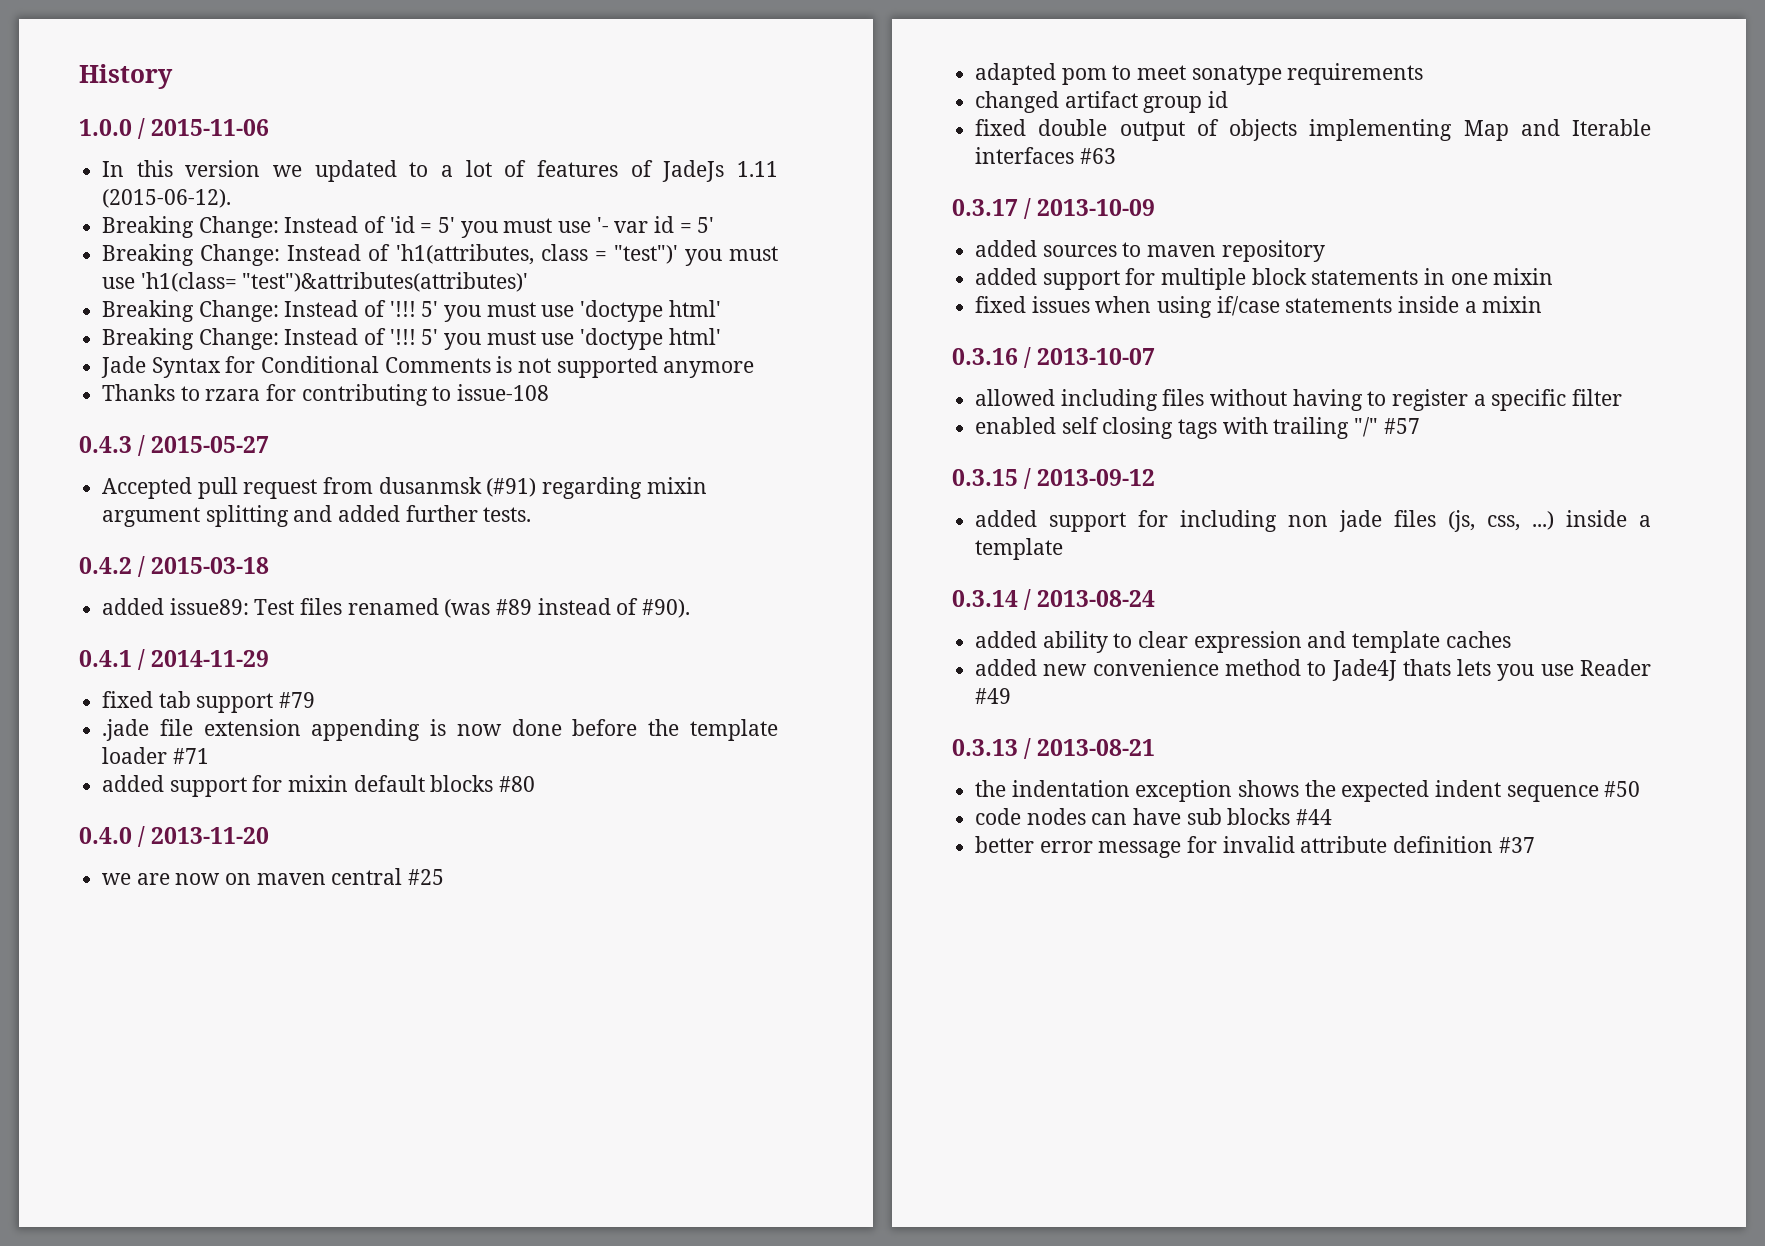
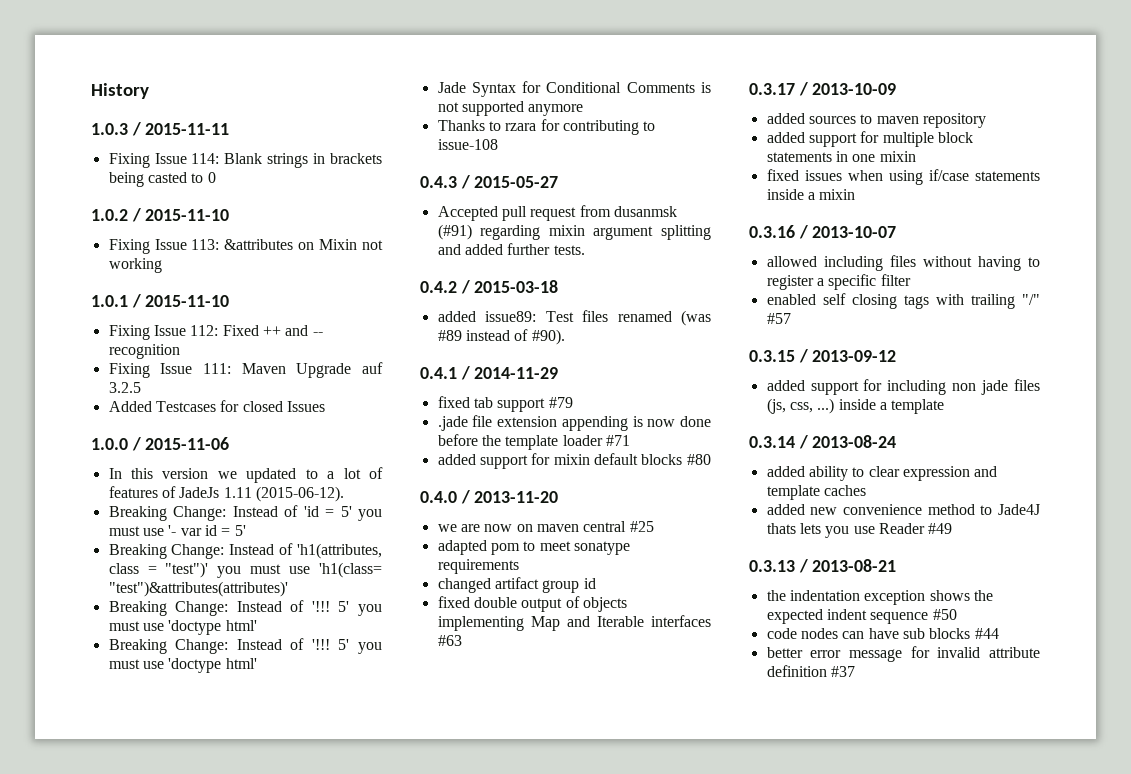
+ 1.0.3 / 2015-11-11
+ Fixing Issue 114: Blank strings in brackets being casted to 0
+ 1.0.2 / 2015-11-10
+ Fixing Issue 113: &attributes on Mixin not working
+ 1.0.1 / 2015-11-10
+ Fixing Issue 112: Fixed ++ and -- recognition
+ Fixing Issue 111: Maven Upgrade auf 3.2.5
+ Added Testcases for closed Issues

